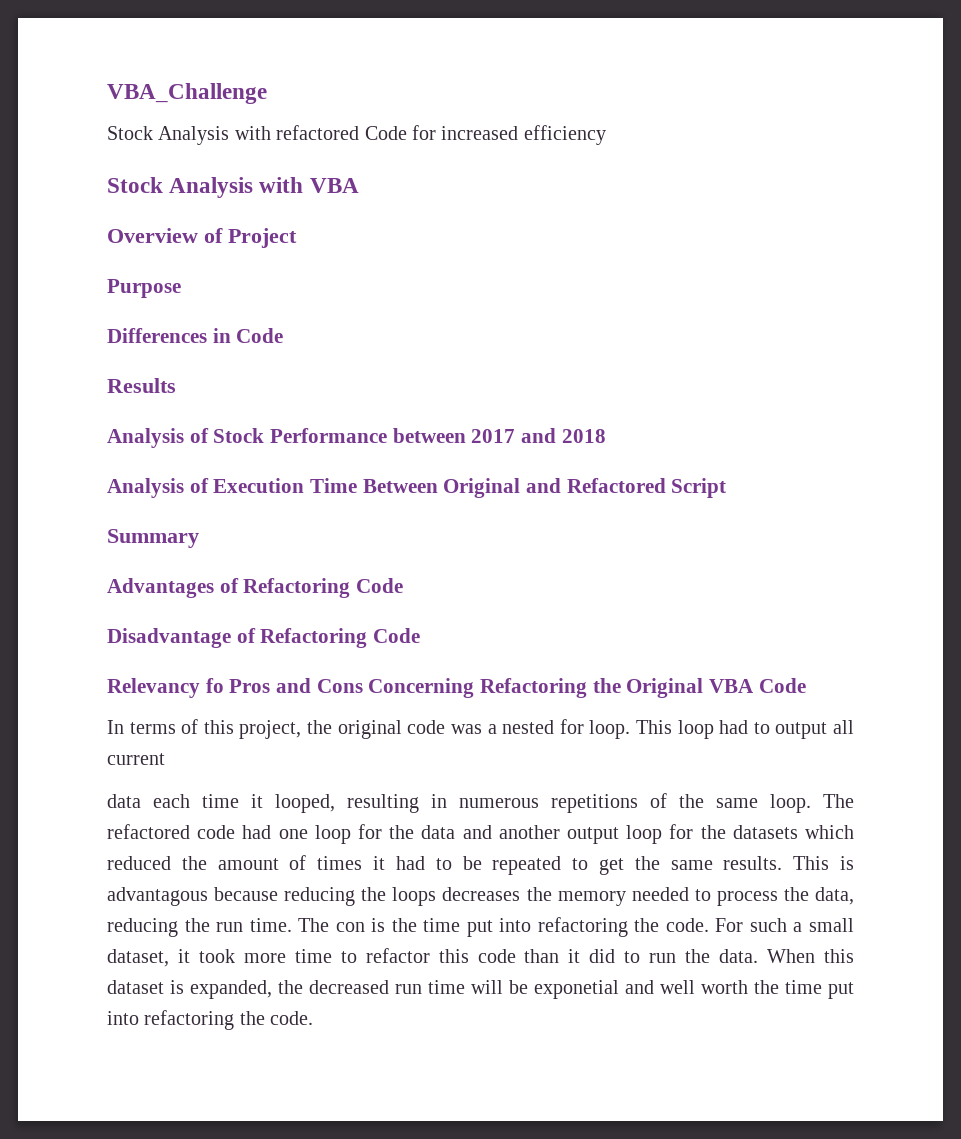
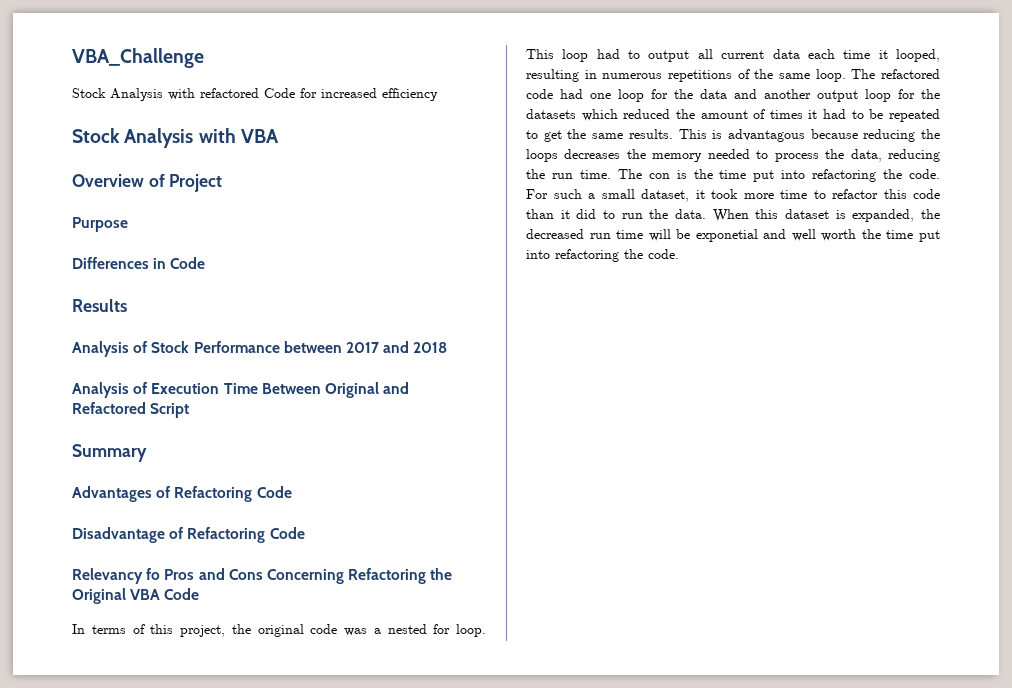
- This loop had to output all current
- data each time it looped, resulting in numerous repetitions of the same loop.
+ This loop had to output all current data each time it looped, resulting in numerous repetitions of the same loop.

